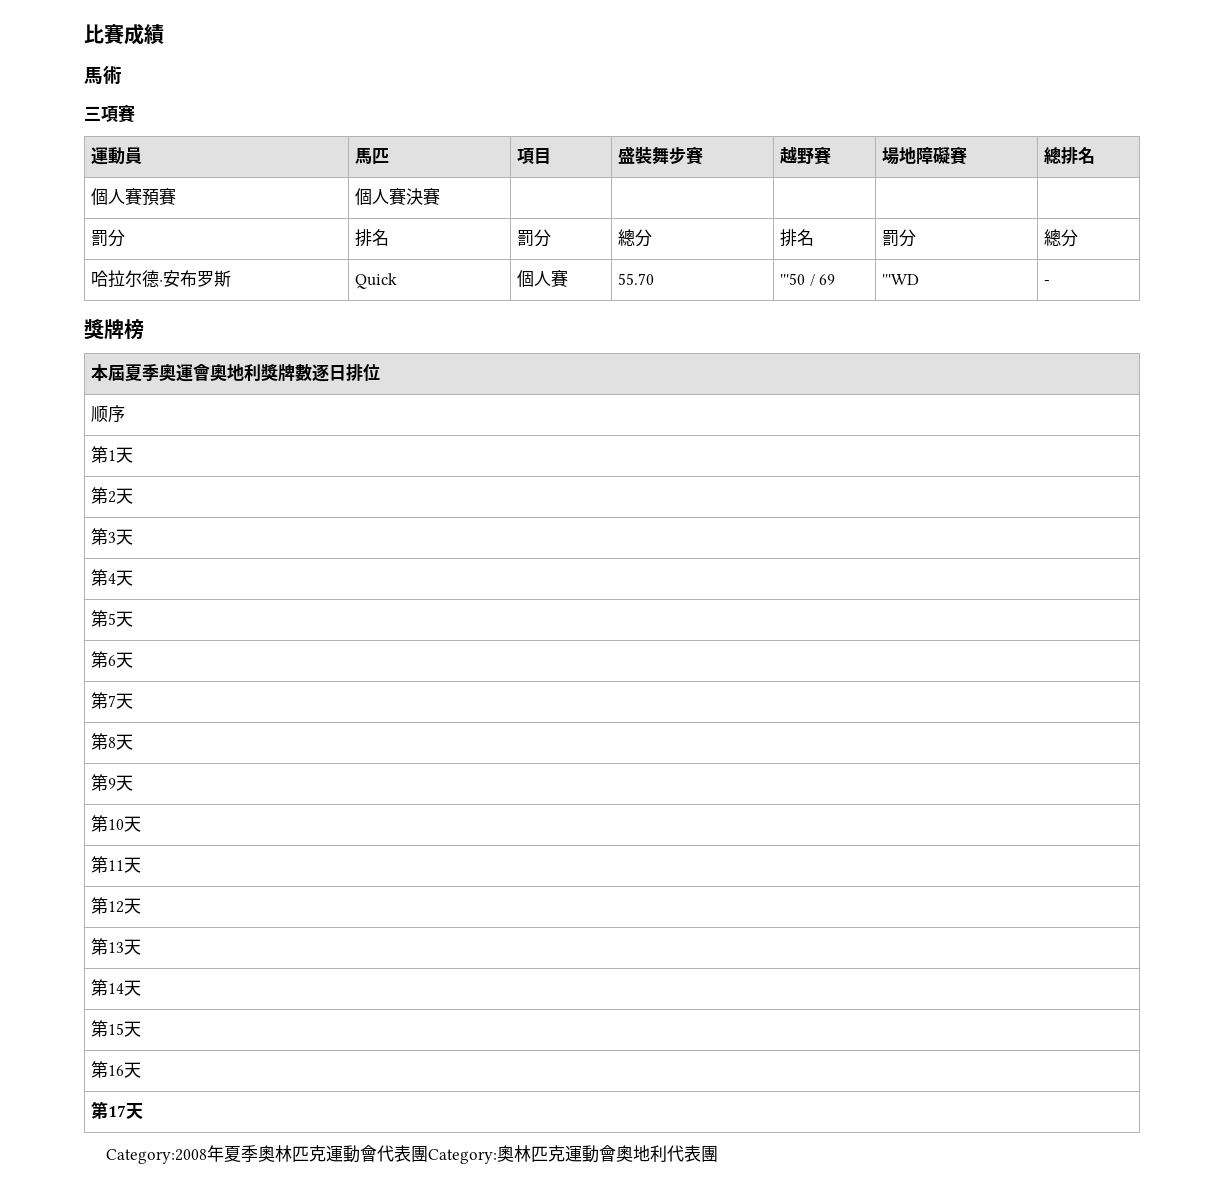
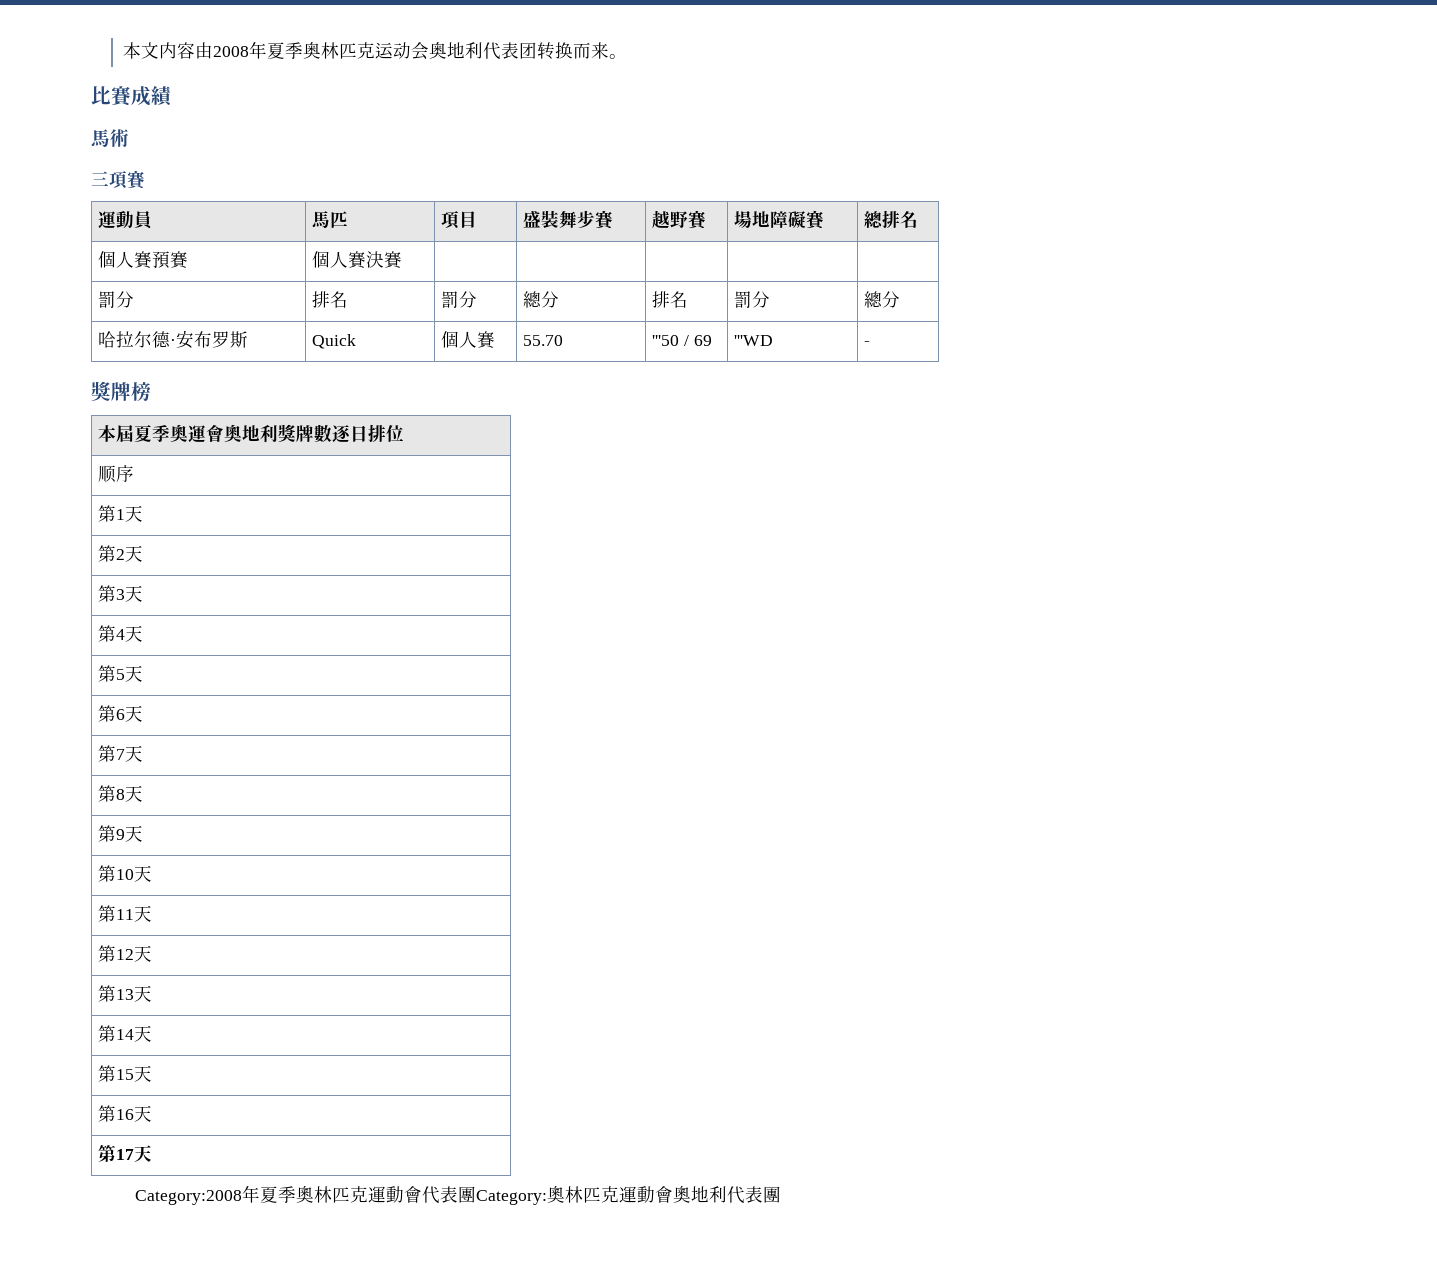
+ 本文内容由2008年夏季奥林匹克运动会奥地利代表团转换而来。

